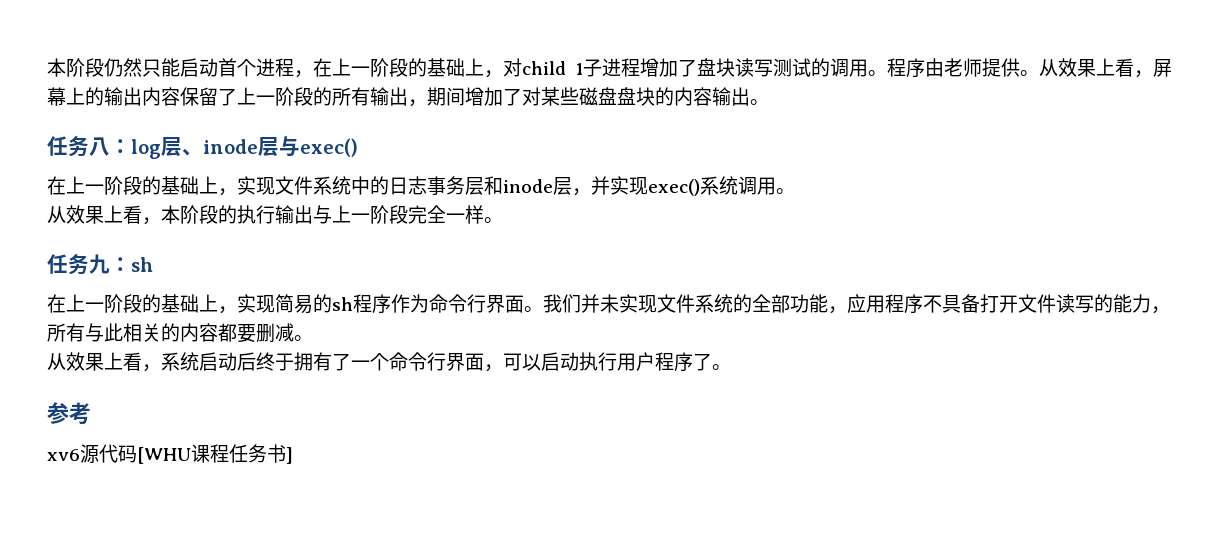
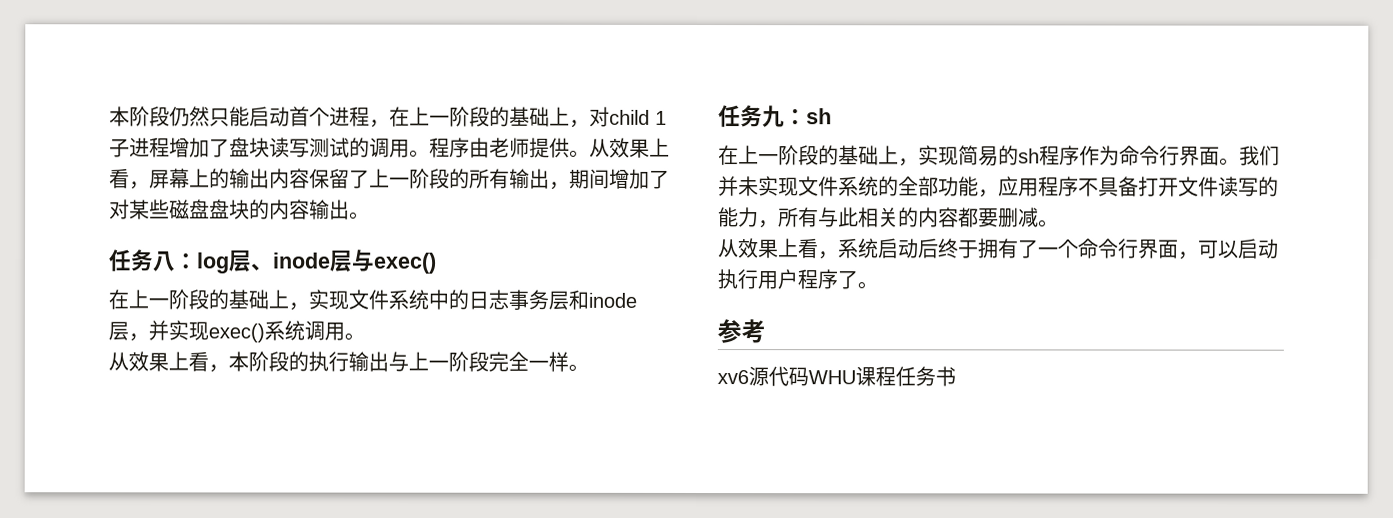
- xv6源代码[WHU课程任务书]
+ xv6源代码WHU课程任务书

